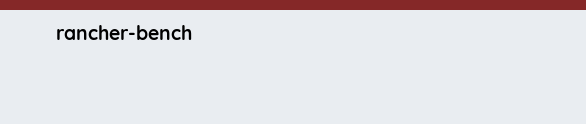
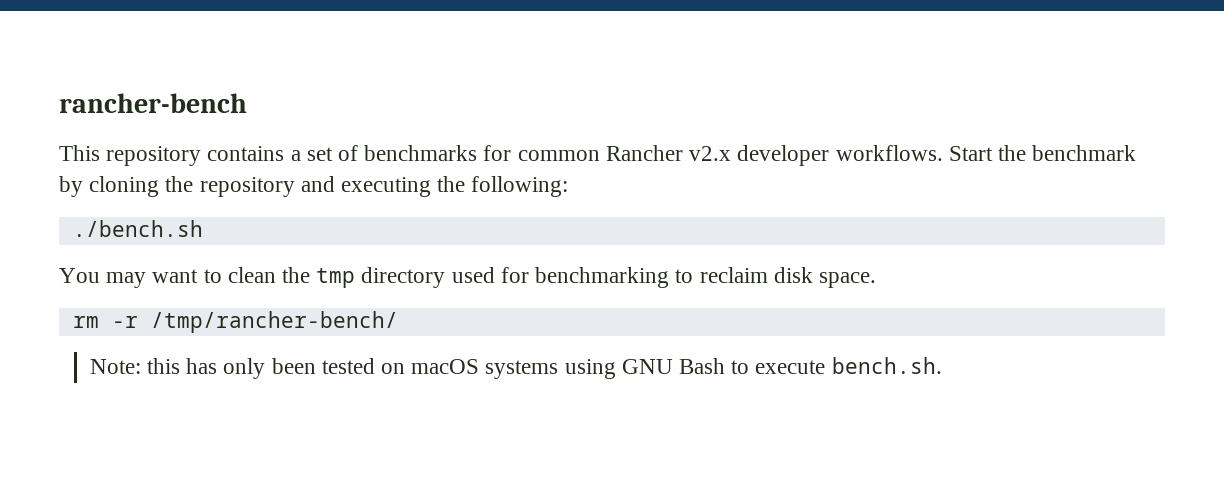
+ This repository contains a set of benchmarks for common Rancher v2.x developer workflows. Start the benchmark by cloning the repository and executing the following:
+ ./bench.sh
+ You may want to clean the tmp directory used for benchmarking to reclaim disk space.
+ rm -r /tmp/rancher-bench/
+ Note: this has only been tested on macOS systems using GNU Bash to execute bench.sh.

